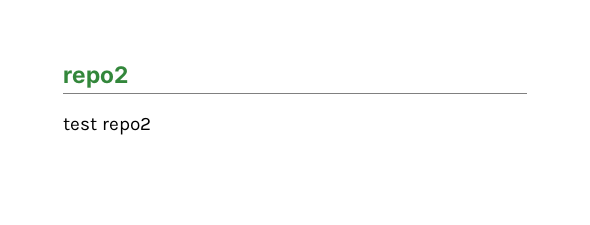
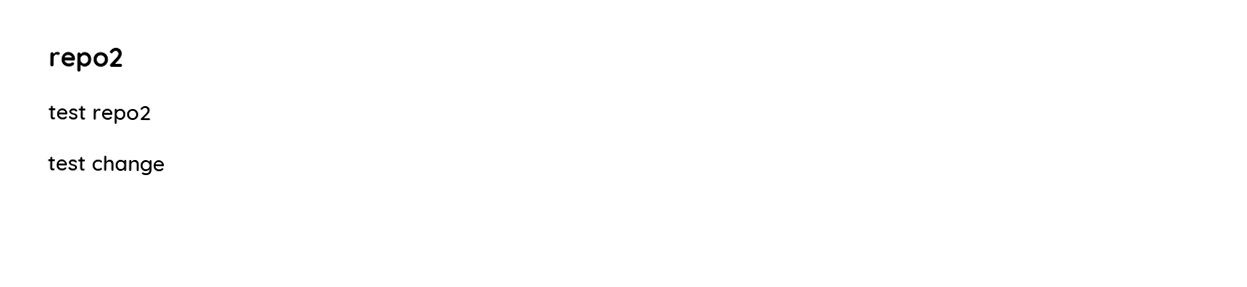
+ test change

